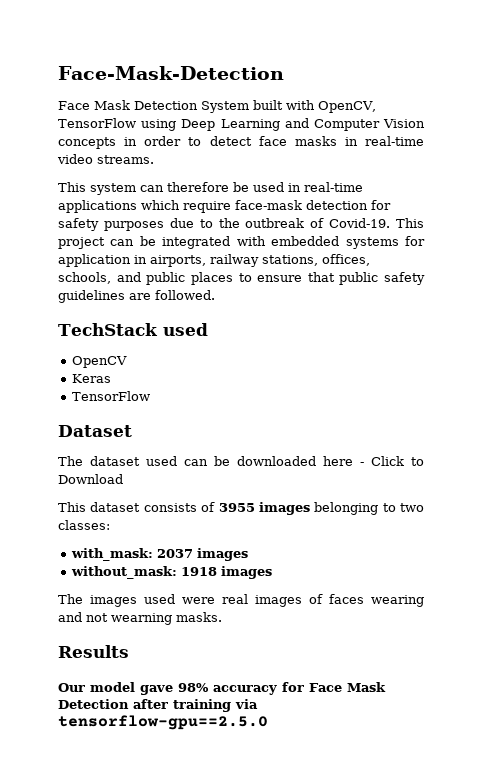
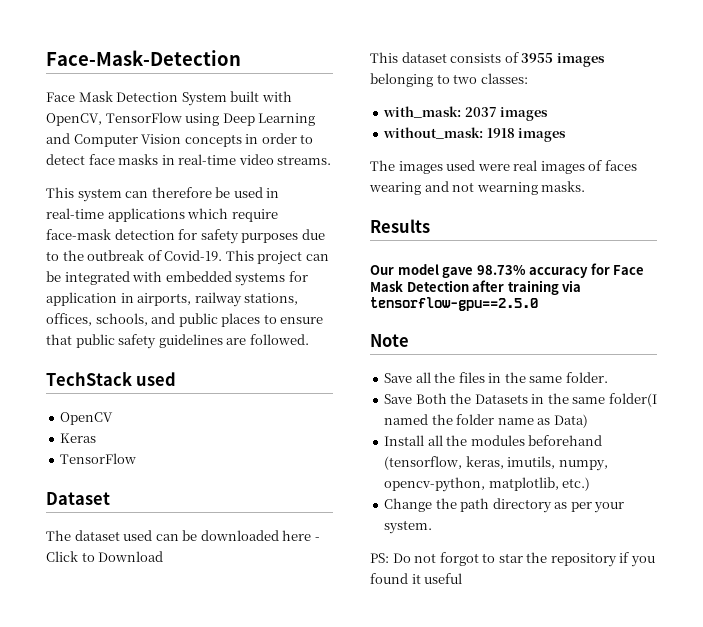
- Our model gave 98% accuracy for Face Mask Detection after training via tensorflow-gpu==2.5.0
+ Our model gave 98.73% accuracy for Face Mask Detection after training via tensorflow-gpu==2.5.0
+ Note
+ Save all the files in the same folder.
+ Save Both the Datasets in the same folder(I named the folder name as Data)
+ Install all the modules beforehand (tensorflow, keras, imutils, numpy, opencv-python, matplotlib, etc.)
+ Change the path directory as per your system.
+ PS: Do not forgot to star the repository if you found it useful

